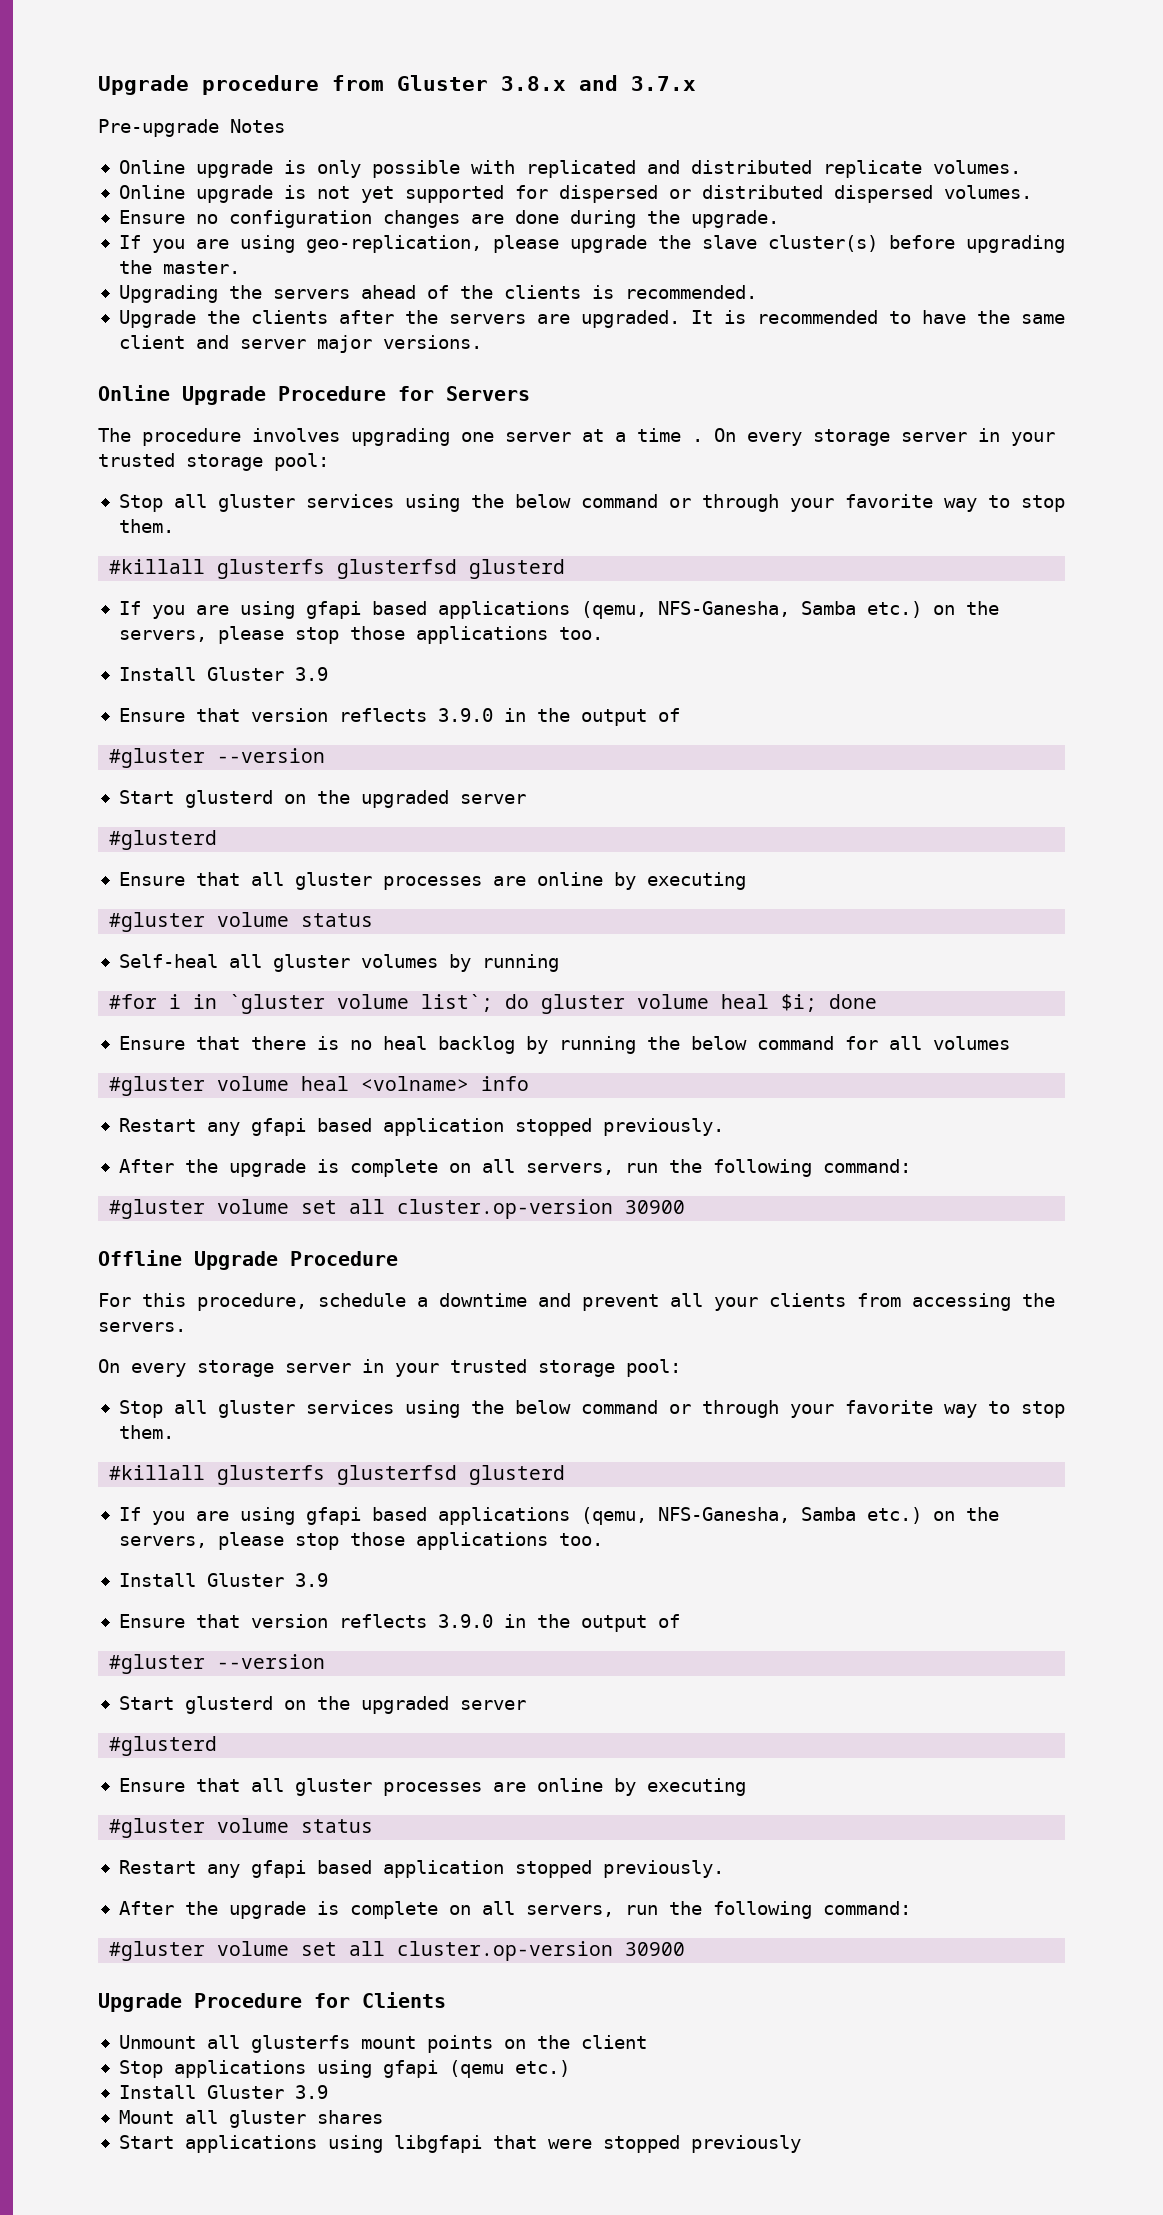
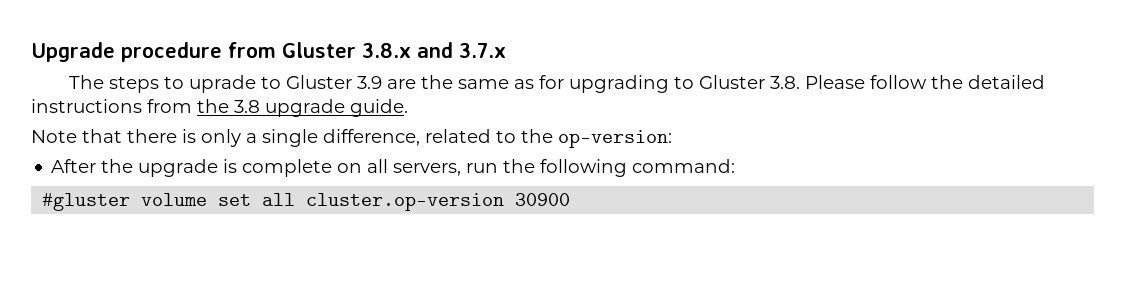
- Pre-upgrade Notes
- Online upgrade is only possible with replicated and distributed replicate volumes.
- Online upgrade is not yet supported for dispersed or distributed dispersed volumes.
- Ensure no configuration changes are done during the upgrade.
- If you are using geo-replication, please upgrade the slave cluster(s) before upgrading the master.
- Upgrading the servers ahead of the clients is recommended.
- Upgrade the clients after the servers are upgraded. It is recommended to have the same client and server major versions.
- Online Upgrade Procedure for Servers
- The procedure involves upgrading one server at a time . On every storage server in your trusted storage pool:
- Stop all gluster services using the below command or through your favorite way to stop them.
- #killall glusterfs glusterfsd glusterd
- If you are using gfapi based applications (qemu, NFS-Ganesha, Samba etc.) on the servers, please stop those applications too.
- Install Gluster 3.9
- Ensure that version reflects 3.9.0 in the output of
- #gluster --version
- Start glusterd on the upgraded server
- #glusterd
- Ensure that all gluster processes are online by executing
- #gluster volume status
- Self-heal all gluster volumes by running
- #for i in `gluster volume list`; do gluster volume heal $i; done
- Ensure that there is no heal backlog by running the below command for all volumes
- #gluster volume heal <volname> info
- Restart any gfapi based application stopped previously.
+ The steps to uprade to Gluster 3.9 are the same as for upgrading to Gluster 3.8. Please follow the detailed instructions from the 3.8 upgrade guide.
+ Note that there is only a single difference, related to the op-version:
- Offline Upgrade Procedure
- For this procedure, schedule a downtime and prevent all your clients from accessing the servers.
- On every storage server in your trusted storage pool:
- Stop all gluster services using the below command or through your favorite way to stop them.
- #killall glusterfs glusterfsd glusterd
- If you are using gfapi based applications (qemu, NFS-Ganesha, Samba etc.) on the servers, please stop those applications too.
- Install Gluster 3.9
- Ensure that version reflects 3.9.0 in the output of
- #gluster --version
- Start glusterd on the upgraded server
- #glusterd
- Ensure that all gluster processes are online by executing
- #gluster volume status
- Restart any gfapi based application stopped previously.
- After the upgrade is complete on all servers, run the following command:
- #gluster volume set all cluster.op-version 30900
- Upgrade Procedure for Clients
- Unmount all glusterfs mount points on the client
- Stop applications using gfapi (qemu etc.)
- Install Gluster 3.9
- Mount all gluster shares
- Start applications using libgfapi that were stopped previously

